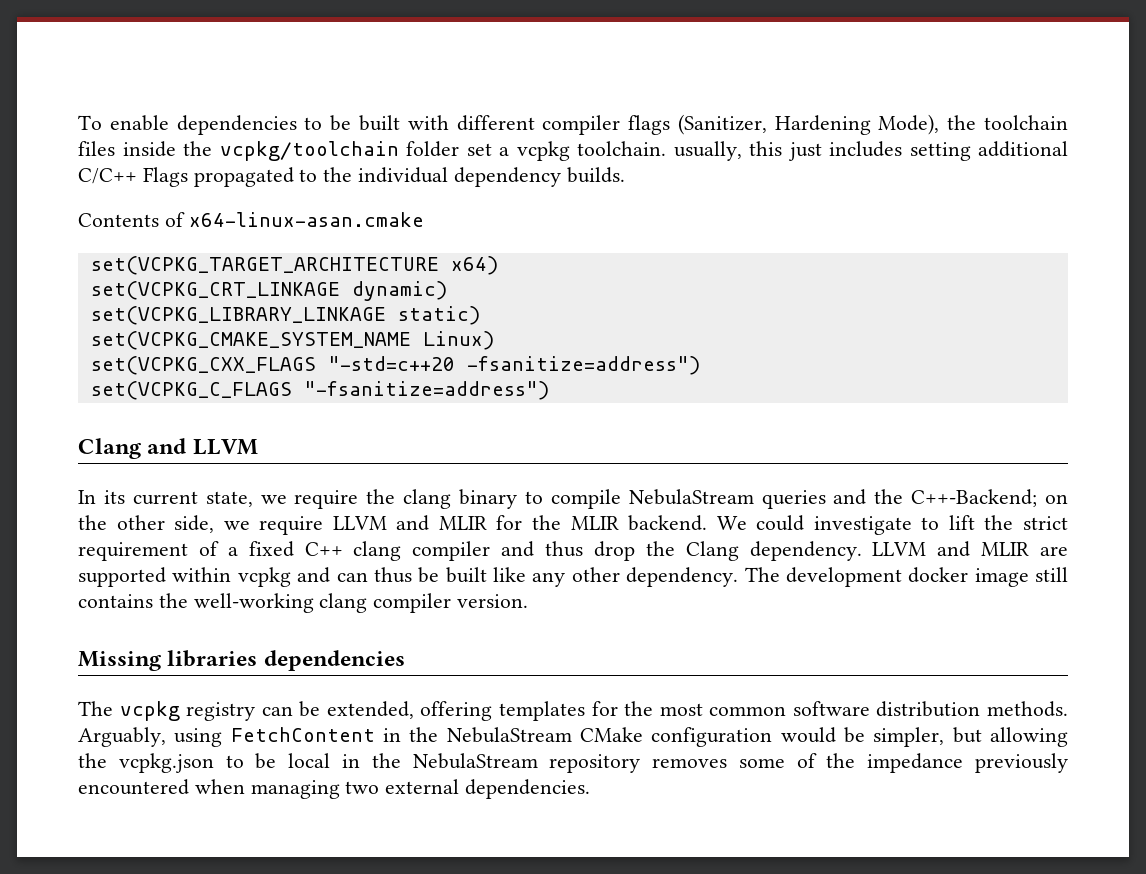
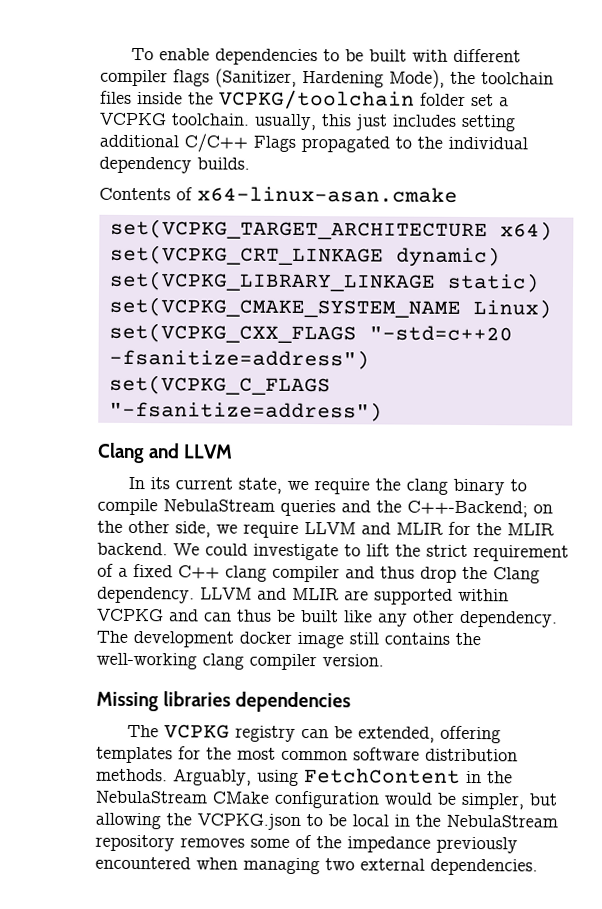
- To enable dependencies to be built with different compiler flags (Sanitizer, Hardening Mode), the toolchain files inside the vcpkg/toolchain folder set a vcpkg toolchain. usually, this just includes setting additional C/C++ Flags propagated to the individual dependency builds.
+ To enable dependencies to be built with different compiler flags (Sanitizer, Hardening Mode), the toolchain files inside the VCPKG/toolchain folder set a VCPKG toolchain. usually, this just includes setting additional C/C++ Flags propagated to the individual dependency builds.
- LLVM and MLIR are supported within vcpkg and can thus be built like any other dependency.
+ LLVM and MLIR are supported within VCPKG and can thus be built like any other dependency.
- The vcpkg registry can be extended, offering templates for the most common software distribution methods.
+ The VCPKG registry can be extended, offering templates for the most common software distribution methods.
- Arguably, using FetchContent in the NebulaStream CMake configuration would be simpler, but allowing the vcpkg.json to be local in the NebulaStream repository removes some of the impedance previously encountered when managing two external dependencies.
+ Arguably, using FetchContent in the NebulaStream CMake configuration would be simpler, but allowing the VCPKG.json to be local in the NebulaStream repository removes some of the impedance previously encountered when managing two external dependencies.

